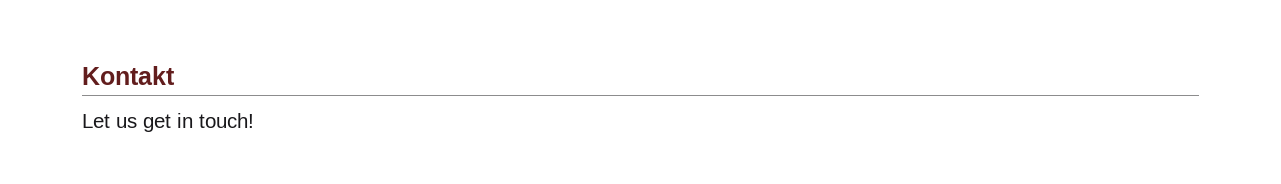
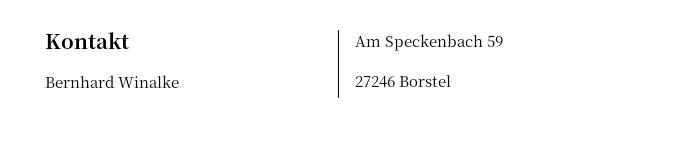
- Let us get in touch!
+ Bernhard Winalke
+ Am Speckenbach 59
+ 27246 Borstel

